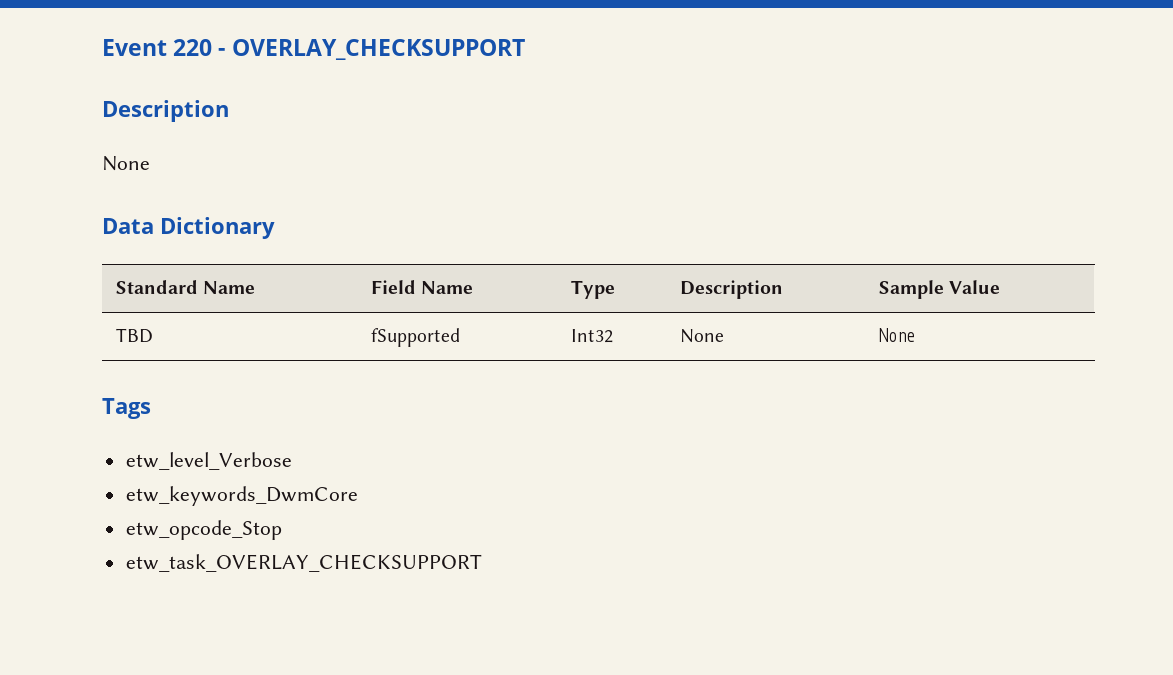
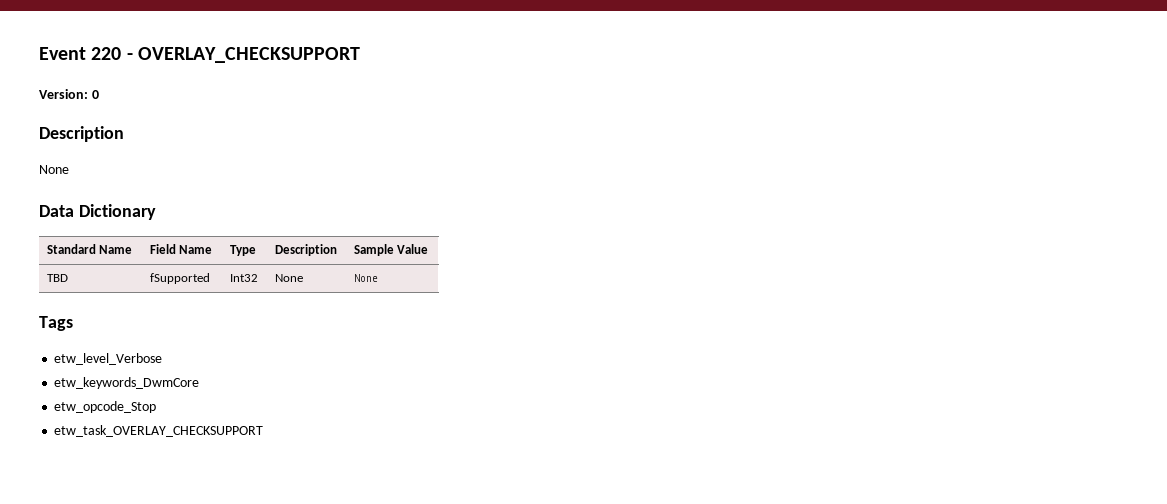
+ Version: 0

